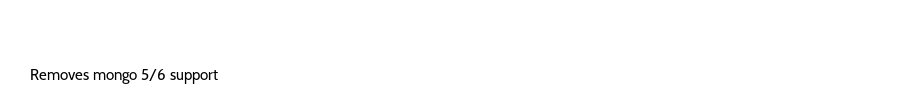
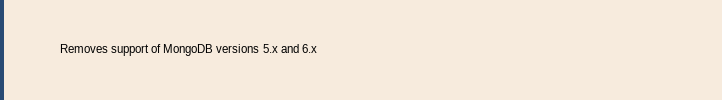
- Removes mongo 5/6 support
+ Removes support of MongoDB versions 5.x and 6.x

